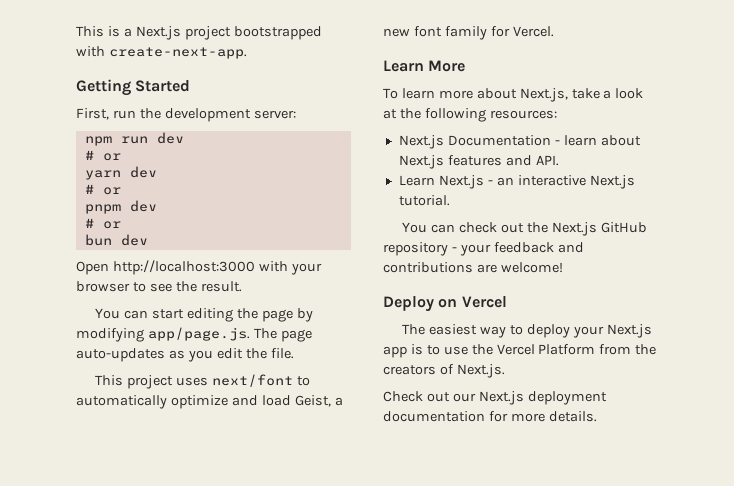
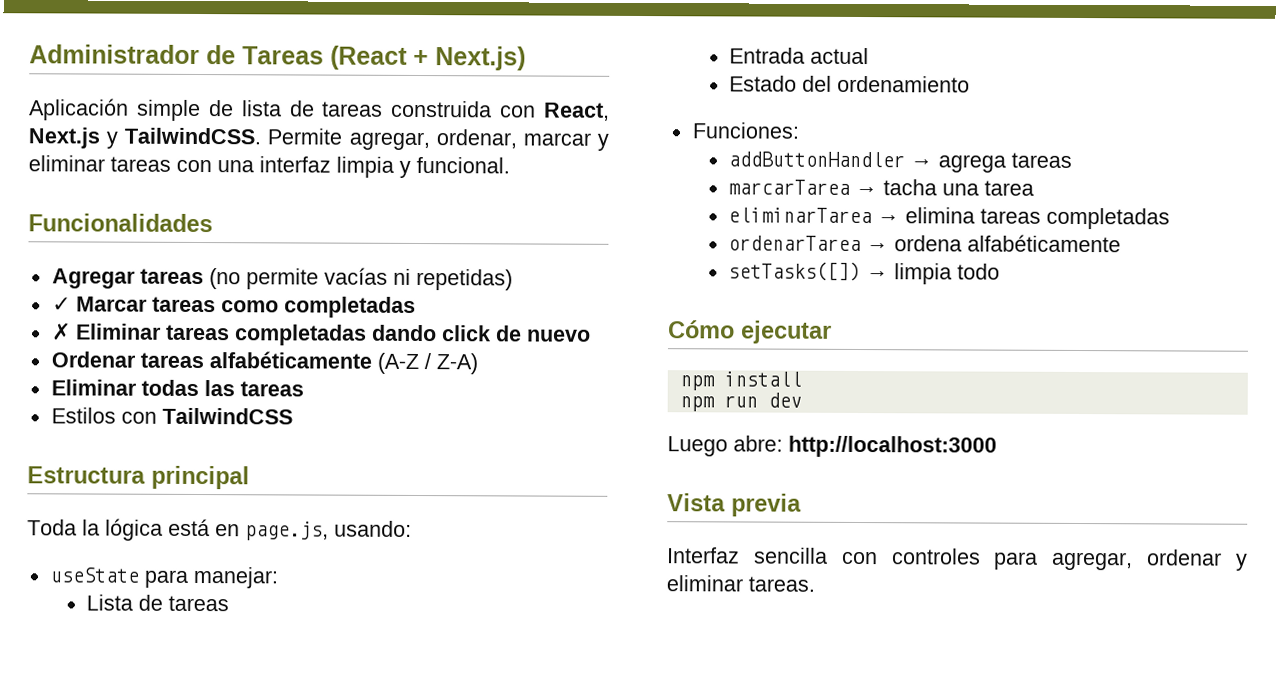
- This is a Next.js project bootstrapped with create-next-app.
- Getting Started
- First, run the development server:
+ Administrador de Tareas (React + Next.js)
+ Aplicación simple de lista de tareas construida con React, Next.js y TailwindCSS. Permite agregar, ordenar, marcar y eliminar tareas con una interfaz limpia y funcional.
+ Funcionalidades
+ Agregar tareas (no permite vacías ni repetidas)
+ ✓ Marcar tareas como completadas
+ ✗ Eliminar tareas completadas dando click de nuevo
+ Ordenar tareas alfabéticamente (A-Z / Z-A)
+ Eliminar todas las tareas
+ Estilos con TailwindCSS
+ Estructura principal
+ Toda la lógica está en page.js, usando:
+ useState para manejar:
+ Lista de tareas
+ Entrada actual
+ Estado del ordenamiento
+ Funciones:
+ addButtonHandler → agrega tareas
+ marcarTarea → tacha una tarea
+ eliminarTarea → elimina tareas completadas
+ ordenarTarea → ordena alfabéticamente
+ setTasks([]) → limpia todo
+ Cómo ejecutar
+ npm install
  npm run dev
- # or
- yarn dev
- # or
- pnpm dev
- # or
- bun dev
- Open http://localhost:3000 with your browser to see the result.
- You can start editing the page by modifying app/page.js. The page auto-updates as you edit the file.
- This project uses next/font to automatically optimize and load Geist, a new font family for Vercel.
- Learn More
- To learn more about Next.js, take a look at the following resources:
- Next.js Documentation - learn about Next.js features and API.
- Learn Next.js - an interactive Next.js tutorial.
- You can check out the Next.js GitHub repository - your feedback and contributions are welcome!
- Deploy on Vercel
- The easiest way to deploy your Next.js app is to use the Vercel Platform from the creators of Next.js.
- Check out our Next.js deployment documentation for more details.
+ Luego abre: http://localhost:3000
+ Vista previa
+ Interfaz sencilla con controles para agregar, ordenar y eliminar tareas.

